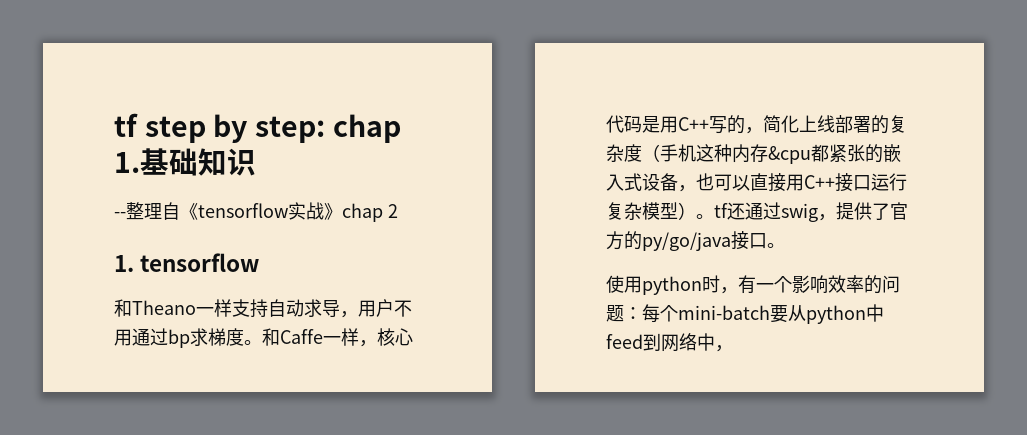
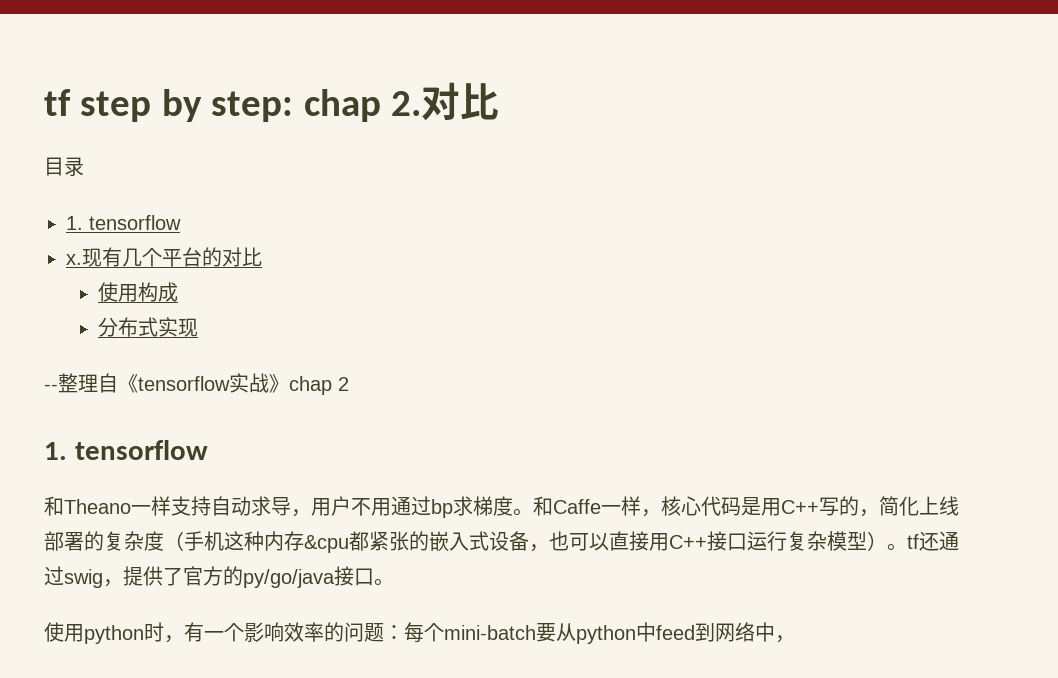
- tf step by step: chap 1.基础知识
+ tf step by step: chap 2.对比
+ 目录
+ 1. tensorflow
+ x.现有几个平台的对比
+ 使用构成
+ 分布式实现

